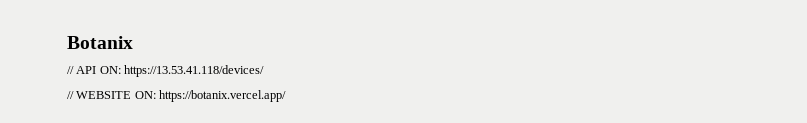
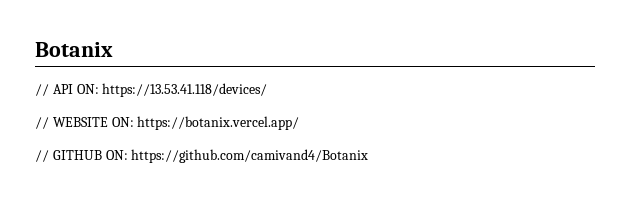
+ // GITHUB ON: https://github.com/camivand4/Botanix

